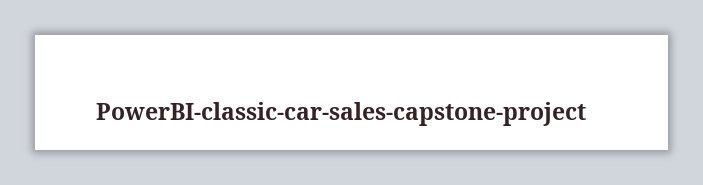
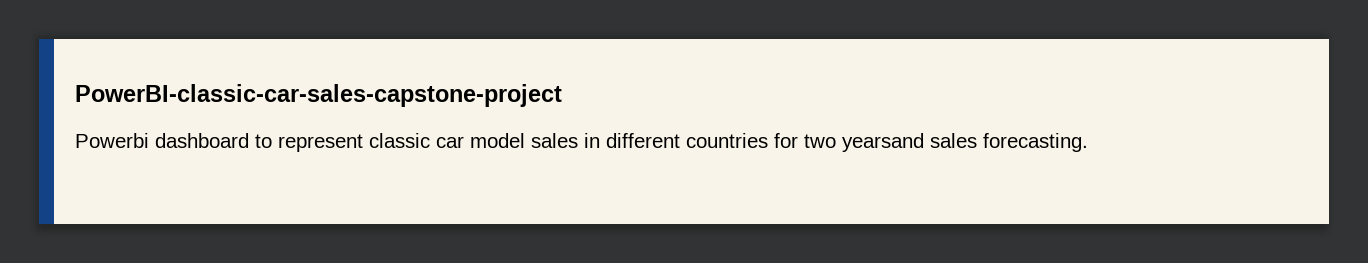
+ Powerbi dashboard to represent classic car model sales in different countries for two yearsand sales forecasting.

